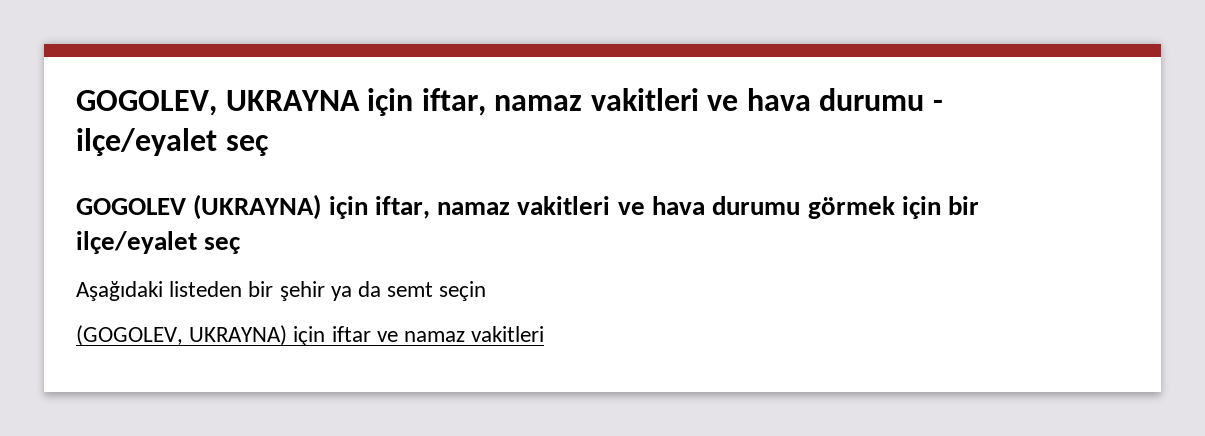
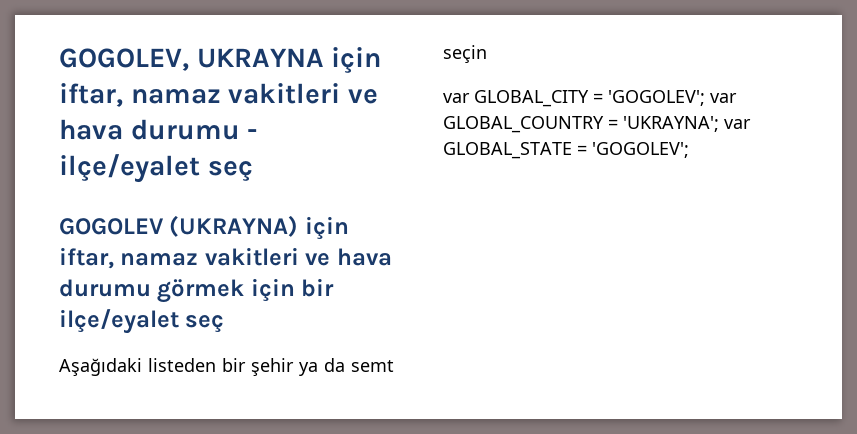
- (GOGOLEV, UKRAYNA) için iftar ve namaz vakitleri
+ var GLOBAL_CITY = 'GOGOLEV'; var GLOBAL_COUNTRY = 'UKRAYNA'; var GLOBAL_STATE = 'GOGOLEV';

